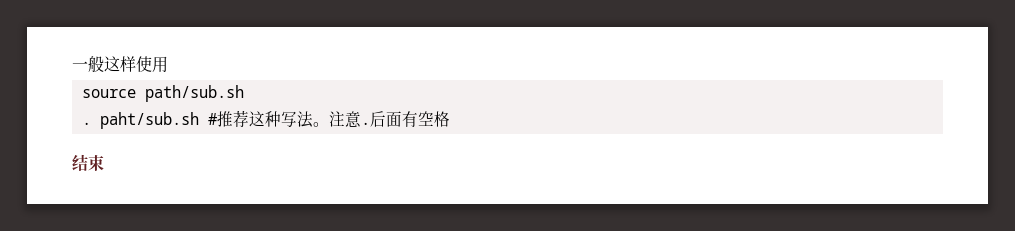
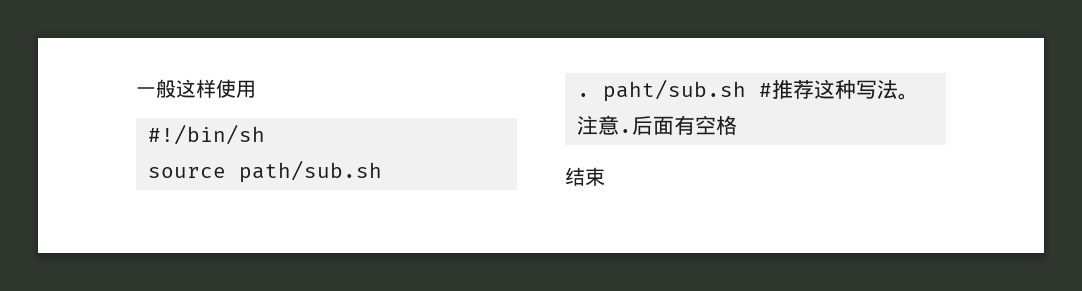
+ #!/bin/sh

